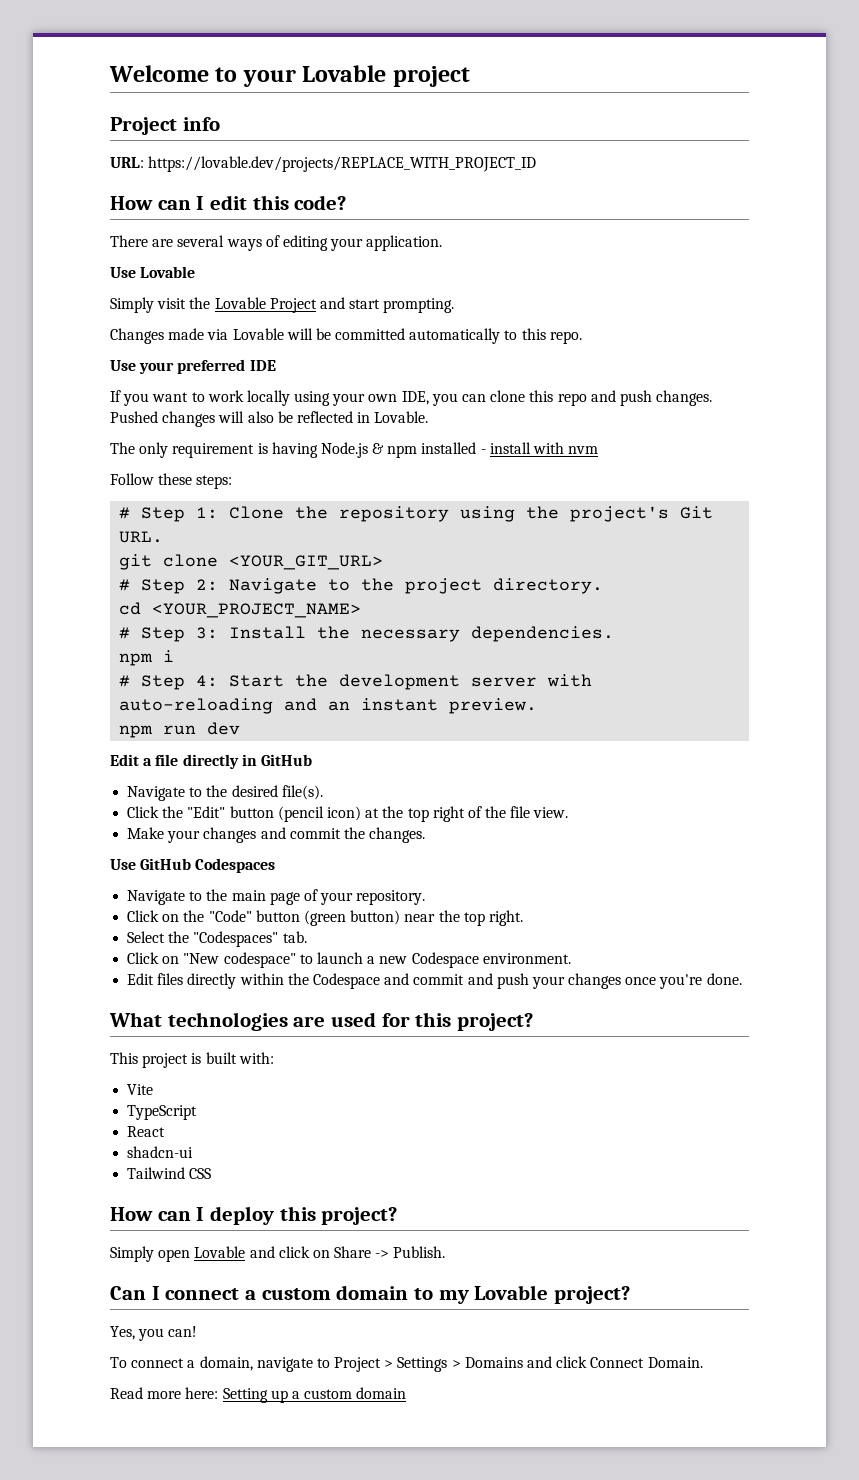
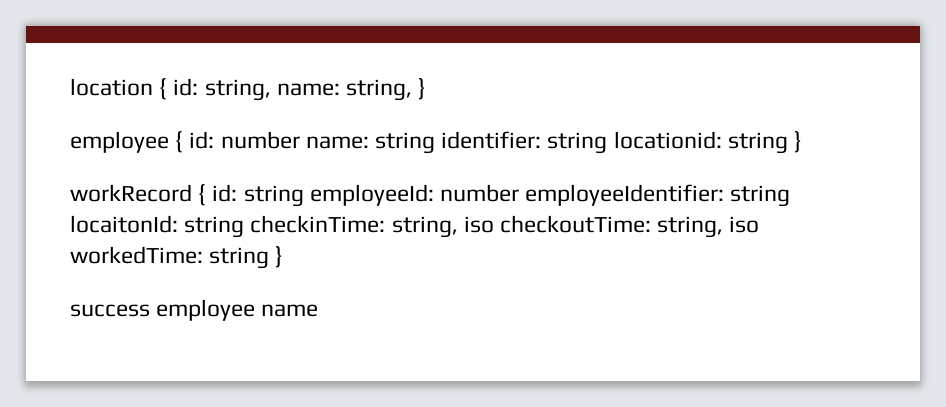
- Welcome to your Lovable project
- Project info
- URL: https://lovable.dev/projects/REPLACE_WITH_PROJECT_ID
- How can I edit this code?
- There are several ways of editing your application.
- Use Lovable
- Simply visit the Lovable Project and start prompting.
- Changes made via Lovable will be committed automatically to this repo.
- Use your preferred IDE
- If you want to work locally using your own IDE, you can clone this repo and push changes. Pushed changes will also be reflected in Lovable.
- The only requirement is having Node.js & npm installed - install with nvm
- Follow these steps:
- # Step 1: Clone the repository using the project's Git URL.
- git clone <YOUR_GIT_URL>
- # Step 2: Navigate to the project directory.
- cd <YOUR_PROJECT_NAME>
- # Step 3: Install the necessary dependencies.
- npm i
- # Step 4: Start the development server with auto-reloading and an instant preview.
- npm run dev
- Edit a file directly in GitHub
- Navigate to the desired file(s).
- Click the "Edit" button (pencil icon) at the top right of the file view.
- Make your changes and commit the changes.
- Use GitHub Codespaces
- Navigate to the main page of your repository.
- Click on the "Code" button (green button) near the top right.
- Select the "Codespaces" tab.
- Click on "New codespace" to launch a new Codespace environment.
- Edit files directly within the Codespace and commit and push your changes once you're done.
- What technologies are used for this project?
- This project is built with:
- Vite
- TypeScript
- React
- shadcn-ui
- Tailwind CSS
- How can I deploy this project?
- Simply open Lovable and click on Share -> Publish.
- Can I connect a custom domain to my Lovable project?
- Yes, you can!
- To connect a domain, navigate to Project > Settings > Domains and click Connect Domain.
- Read more here: Setting up a custom domain
+ location { id: string, name: string, }
+ employee { id: number name: string identifier: string locationid: string }
+ workRecord { id: string employeeId: number employeeIdentifier: string locaitonId: string checkinTime: string, iso checkoutTime: string, iso workedTime: string }
+ success employee name

